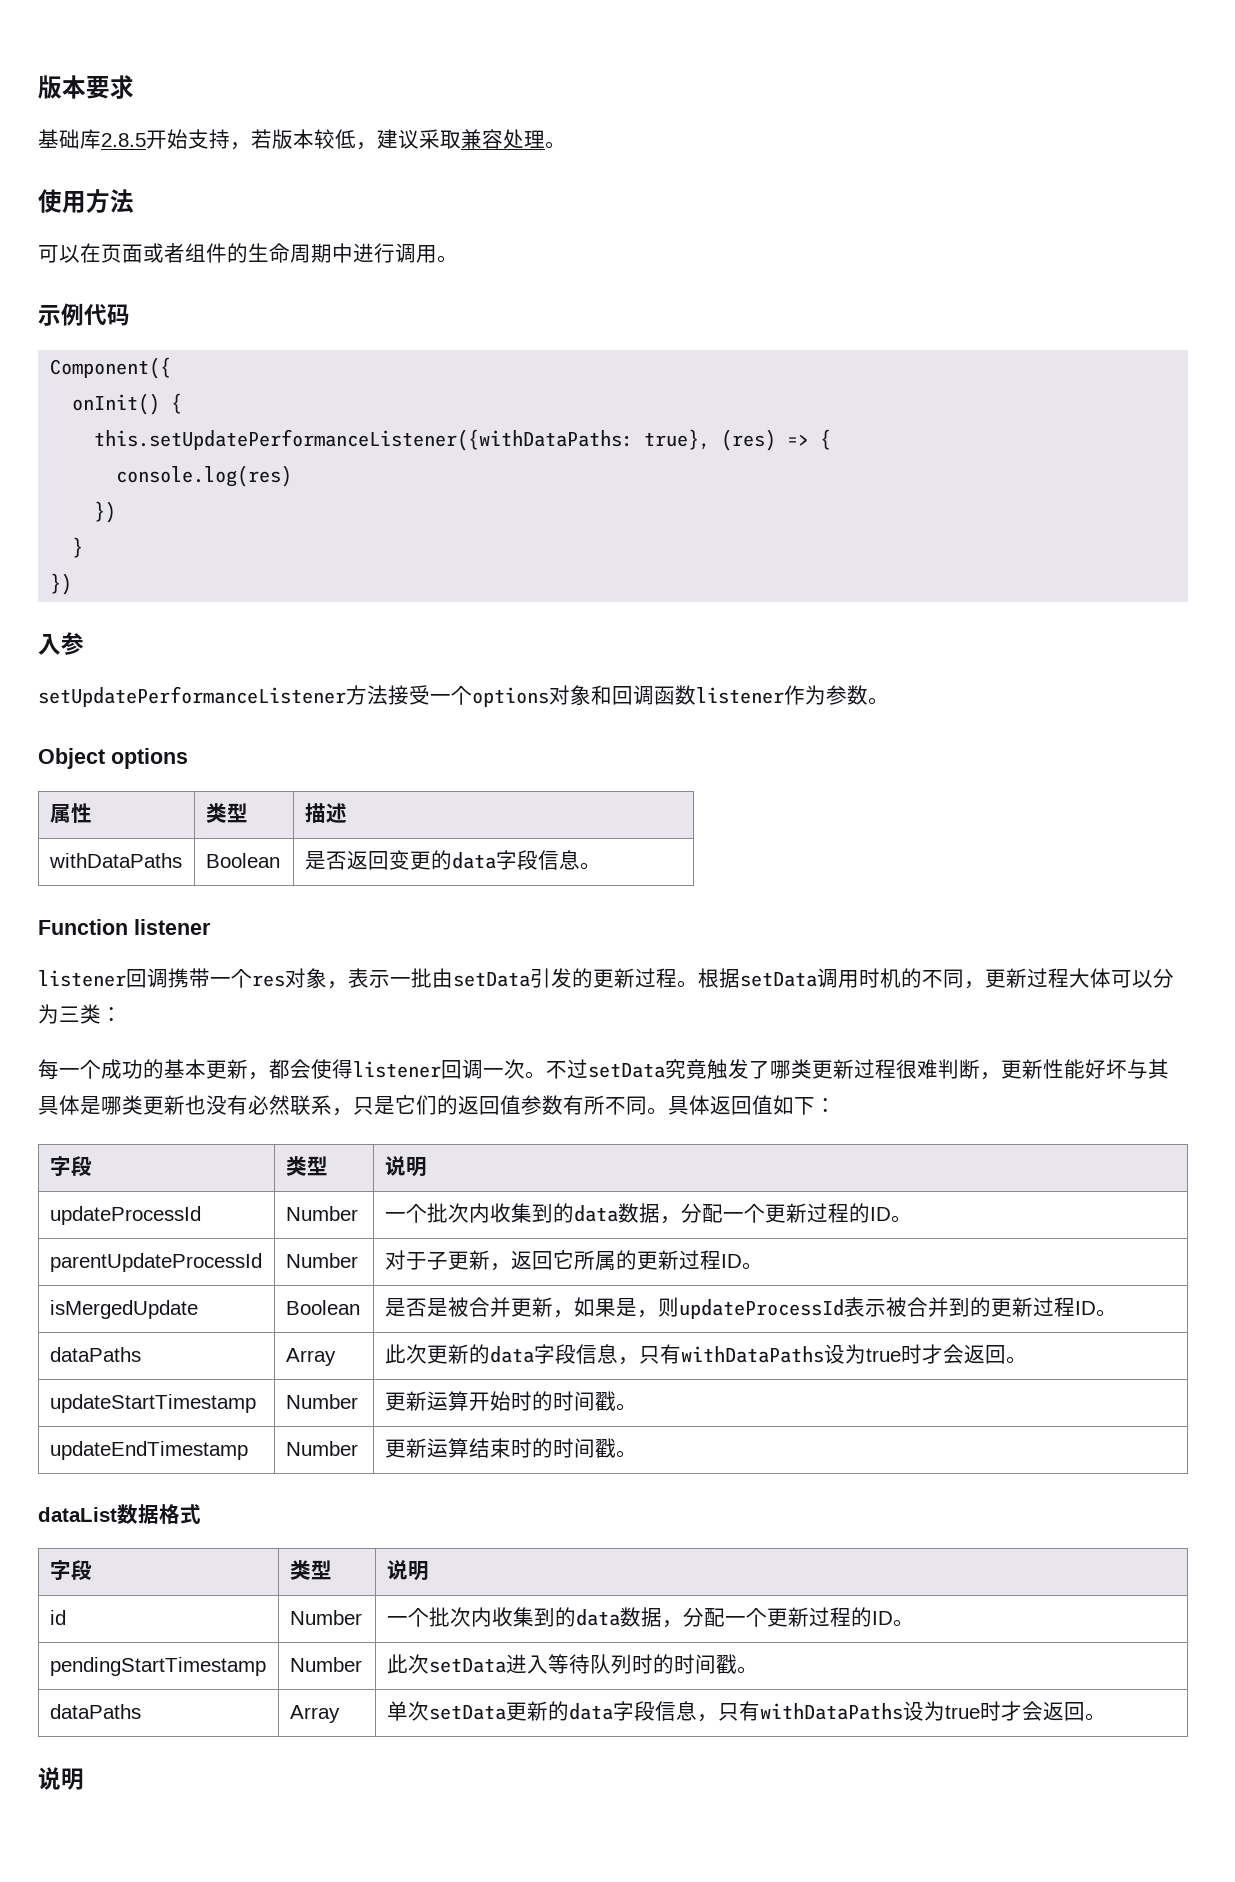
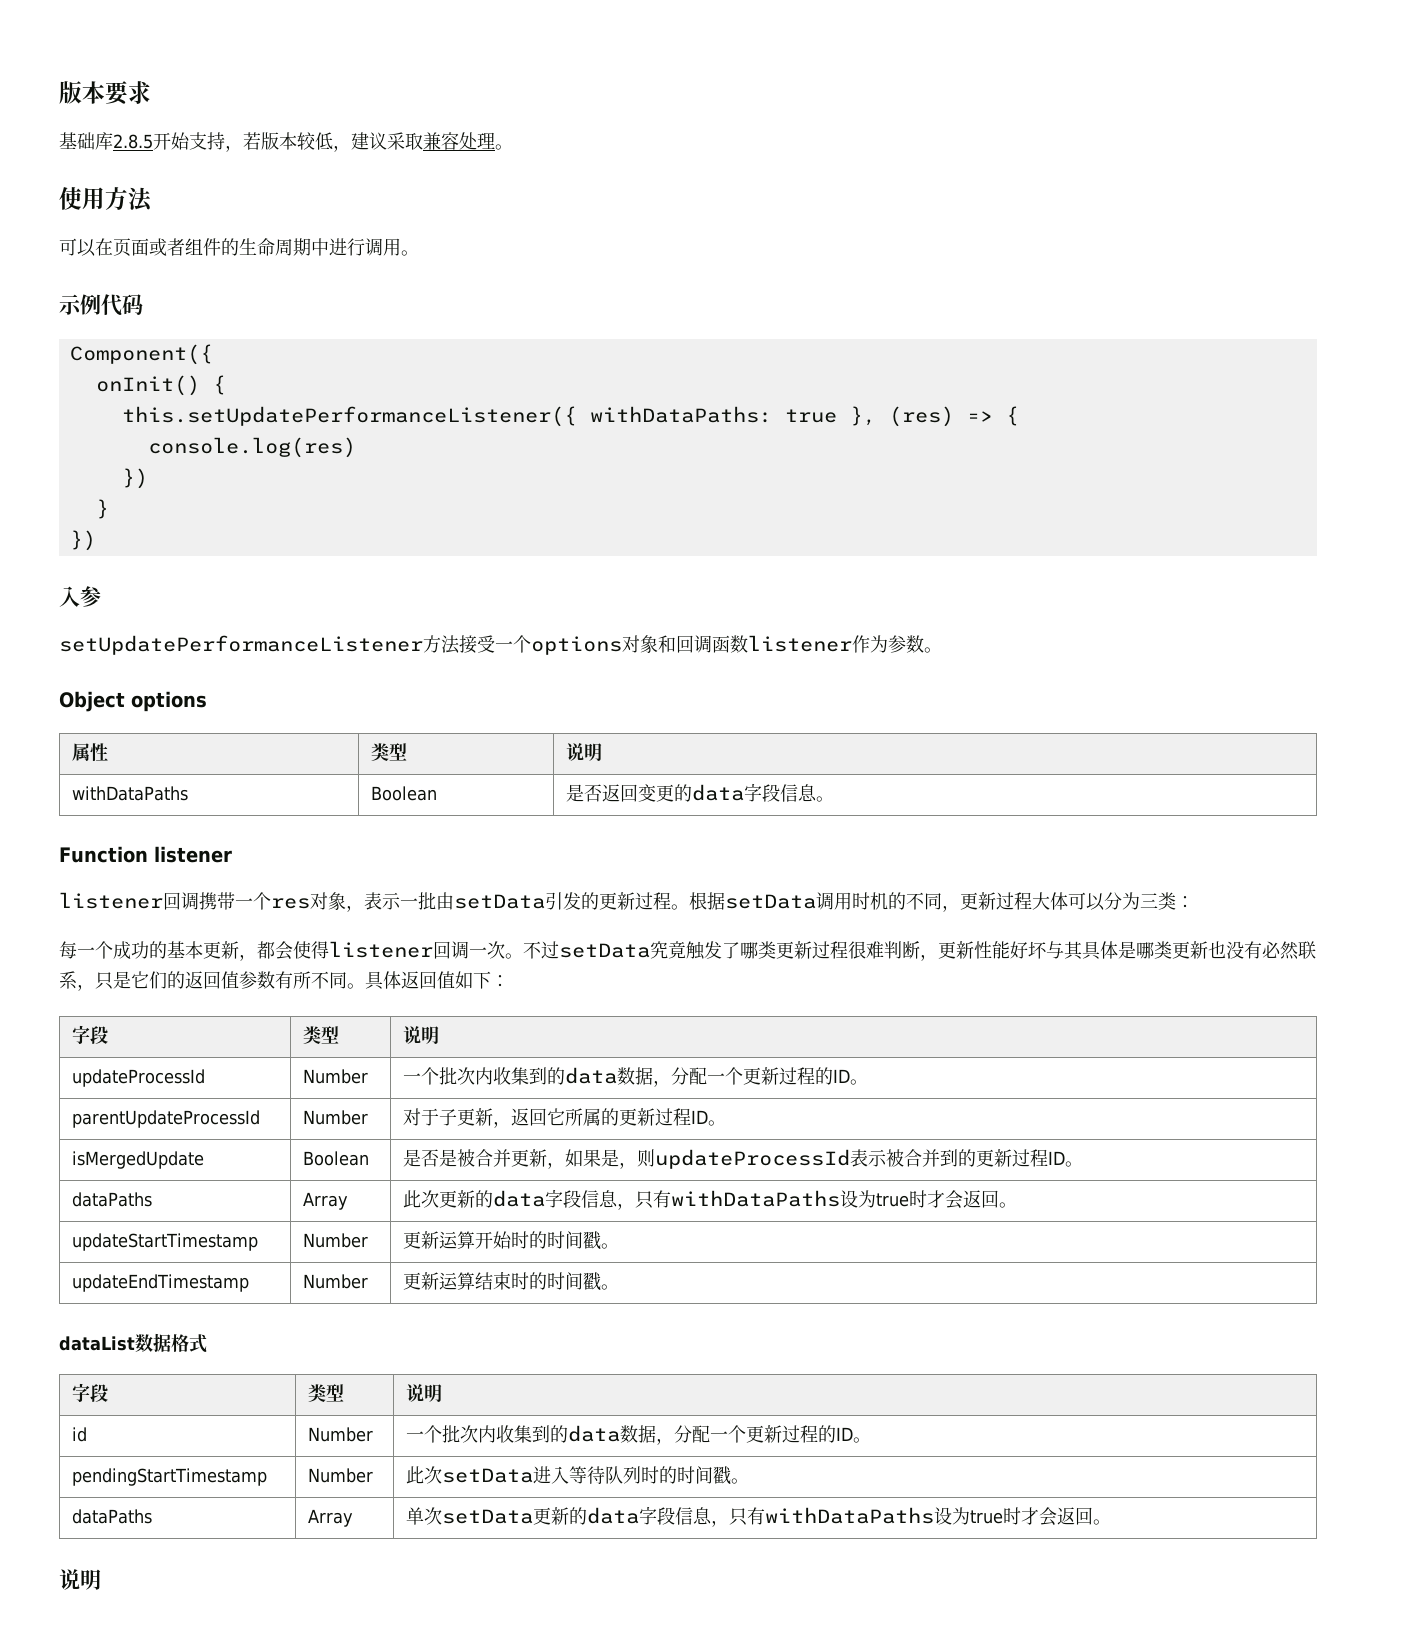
- this.setUpdatePerformanceListener({withDataPaths: true}, (res) => {
+ this.setUpdatePerformanceListener({ withDataPaths: true }, (res) => {
- 属性 | 类型 | 描述
+ 属性 | 类型 | 说明

